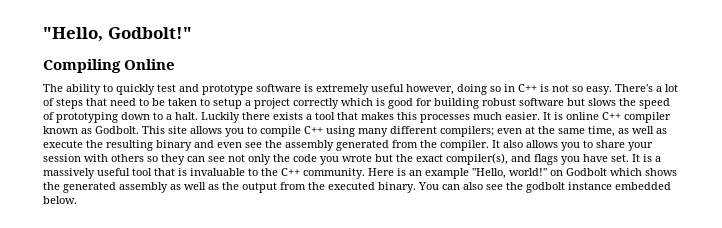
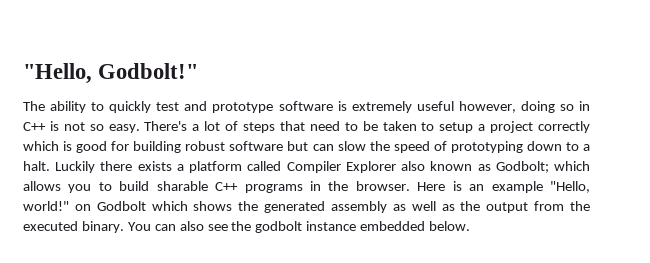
- Compiling Online
- There's a lot of steps that need to be taken to setup a project correctly which is good for building robust software but slows the speed of prototyping down to a halt.
+ There's a lot of steps that need to be taken to setup a project correctly which is good for building robust software but can slow the speed of prototyping down to a halt.
- Luckily there exists a tool that makes this processes much easier. It is online C++ compiler known as Godbolt. This site allows you to compile C++ using many different compilers; even at the same time, as well as execute the resulting binary and even see the assembly generated from the compiler. It also allows you to share your session with others so they can see not only the code you wrote but the exact compiler(s), and flags you have set. It is a massively useful tool that is invaluable to the C++ community.
+ Luckily there exists a platform called Compiler Explorer also known as Godbolt; which allows you to build sharable C++ programs in the browser.

